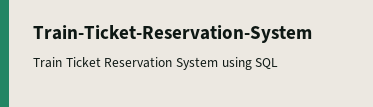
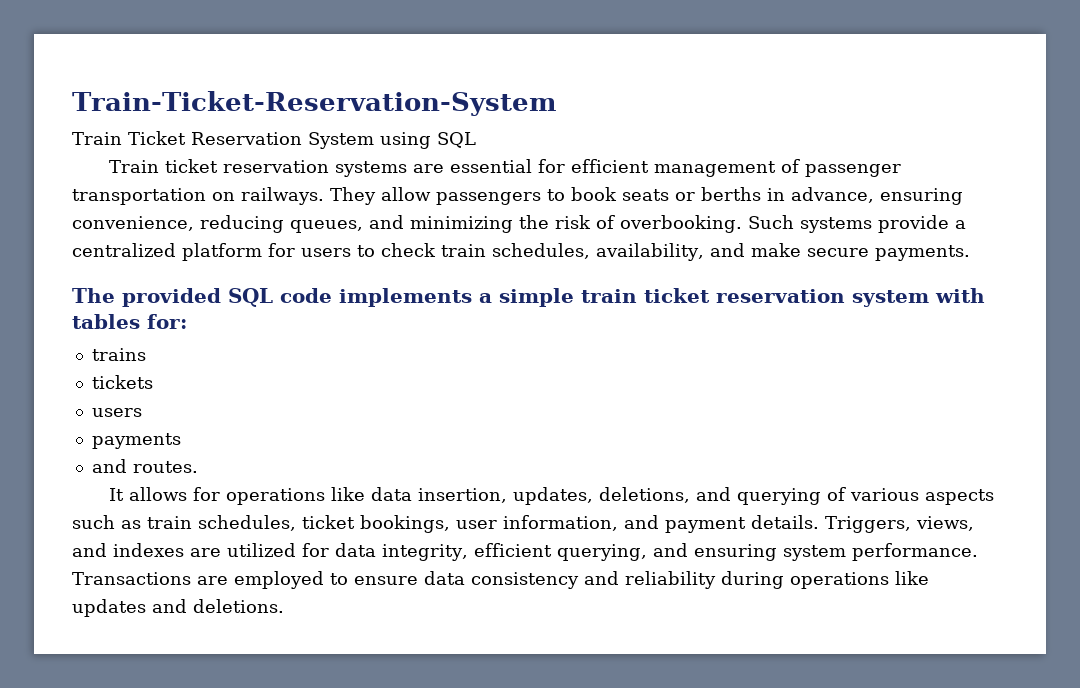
+ Train ticket reservation systems are essential for efficient management of passenger transportation on railways. They allow passengers to book seats or berths in advance, ensuring convenience, reducing queues, and minimizing the risk of overbooking. Such systems provide a centralized platform for users to check train schedules, availability, and make secure payments.
+ The provided SQL code implements a simple train ticket reservation system with tables for:
+ trains
+ tickets
+ users
+ payments
+ and routes.
+ It allows for operations like data insertion, updates, deletions, and querying of various aspects such as train schedules, ticket bookings, user information, and payment details. Triggers, views, and indexes are utilized for data integrity, efficient querying, and ensuring system performance. Transactions are employed to ensure data consistency and reliability during operations like updates and deletions.

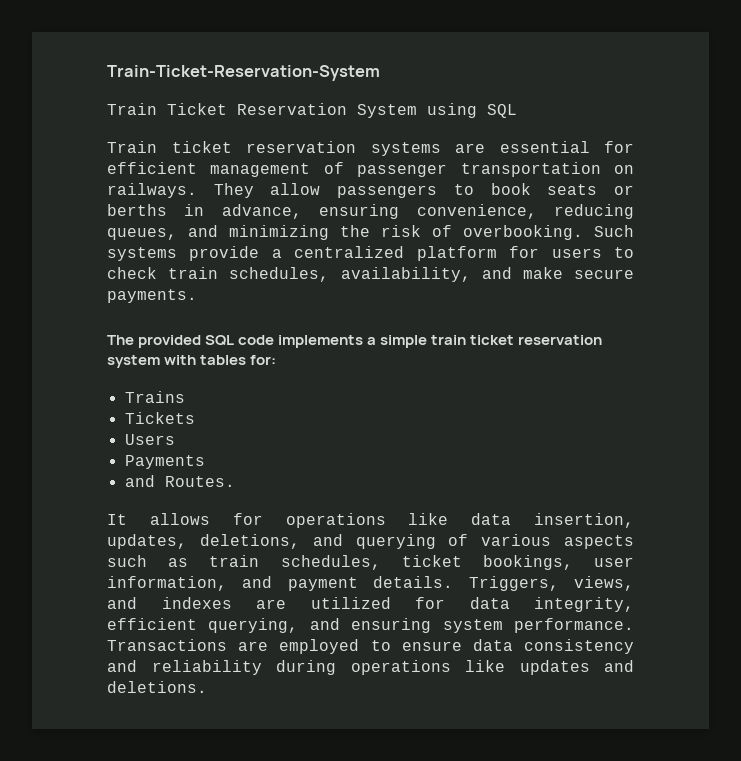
- trains
- tickets
- users
- payments
- and routes.
+ Trains
+ Tickets
+ Users
+ Payments
+ and Routes.

